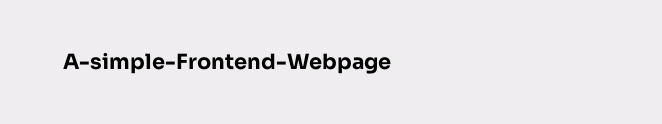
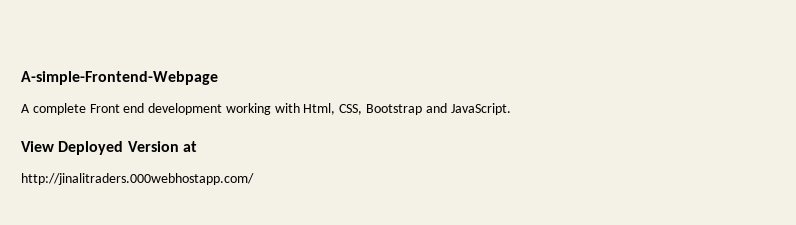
+ A complete Front end development working with Html, CSS, Bootstrap and JavaScript.
+ View Deployed Version at
+ http://jinalitraders.000webhostapp.com/

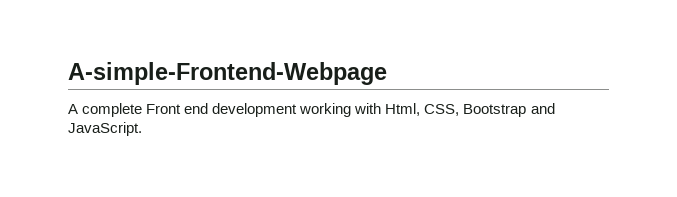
- View Deployed Version at
- http://jinalitraders.000webhostapp.com/

